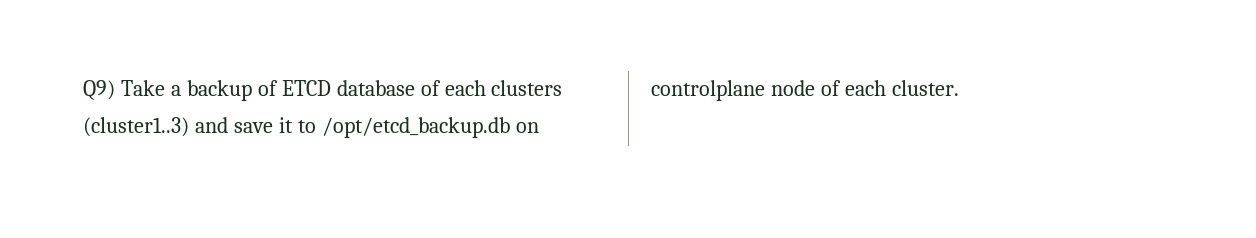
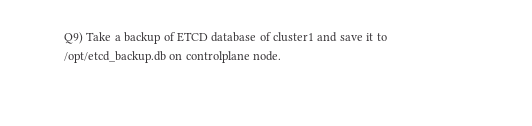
- Q9) Take a backup of ETCD database of each clusters (cluster1..3) and save it to /opt/etcd_backup.db on controlplane node of each cluster.
+ Q9) Take a backup of ETCD database of cluster1 and save it to /opt/etcd_backup.db on controlplane node.

